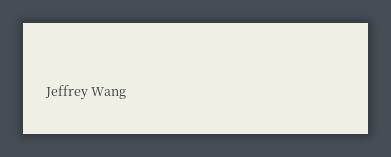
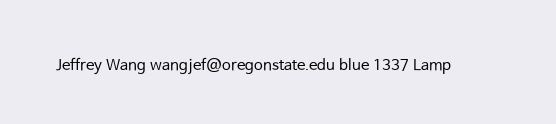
- Jeffrey Wang
+ Jeffrey Wang wangjef@oregonstate.edu blue 1337 Lamp

